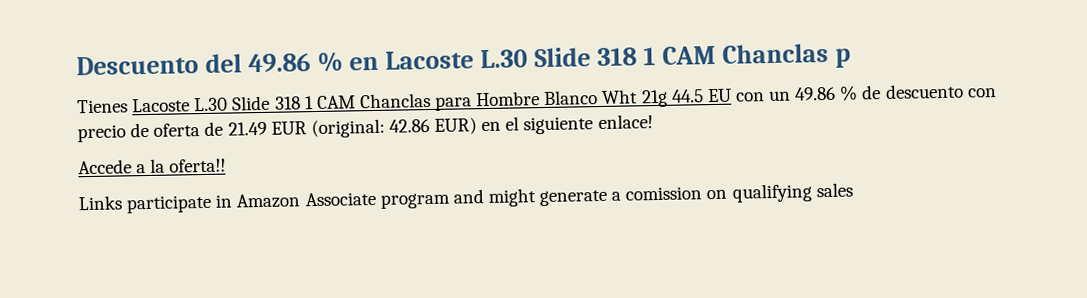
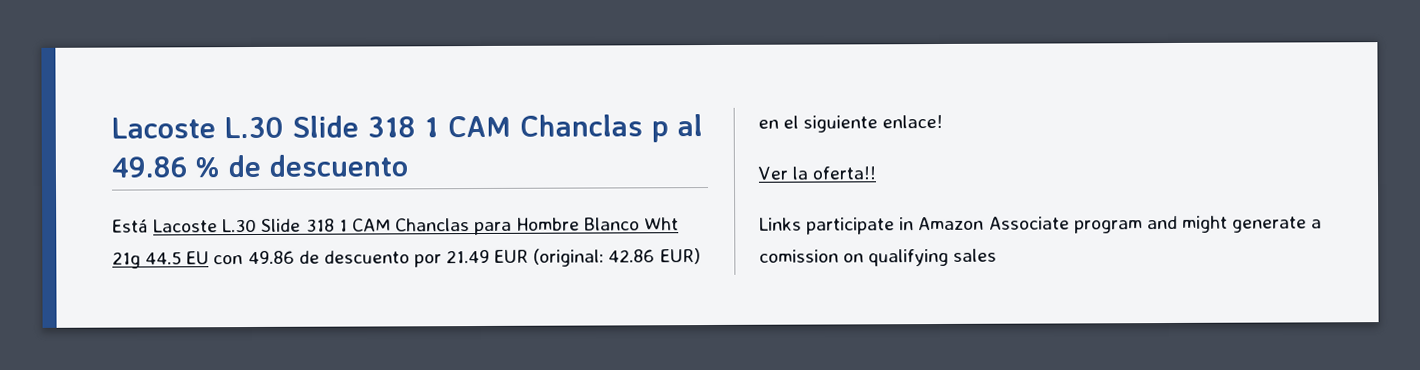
- Descuento del 49.86 % en Lacoste L.30 Slide 318 1 CAM Chanclas p
- Tienes Lacoste L.30 Slide 318 1 CAM Chanclas para Hombre Blanco Wht 21g 44.5 EU con un 49.86 % de descuento con precio de oferta de 21.49 EUR (original: 42.86 EUR) en el siguiente enlace!
+ Lacoste L.30 Slide 318 1 CAM Chanclas p al 49.86 % de descuento
+ Está Lacoste L.30 Slide 318 1 CAM Chanclas para Hombre Blanco Wht 21g 44.5 EU con 49.86 de descuento por 21.49 EUR (original: 42.86 EUR) en el siguiente enlace!
- Accede a la oferta!!
+ Ver la oferta!!

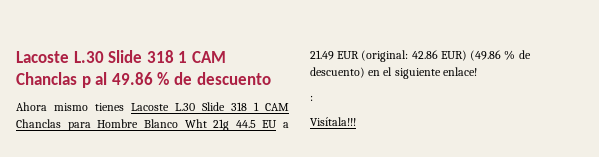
- Está Lacoste L.30 Slide 318 1 CAM Chanclas para Hombre Blanco Wht 21g 44.5 EU con 49.86 de descuento por 21.49 EUR (original: 42.86 EUR) en el siguiente enlace!
+ Ahora mismo tienes Lacoste L.30 Slide 318 1 CAM Chanclas para Hombre Blanco Wht 21g 44.5 EU a 21.49 EUR (original: 42.86 EUR) (49.86 % de descuento) en el siguiente enlace!
- Ver la oferta!!
- Links participate in Amazon Associate program and might generate a comission on qualifying sales
+ :
+ Visítala!!!

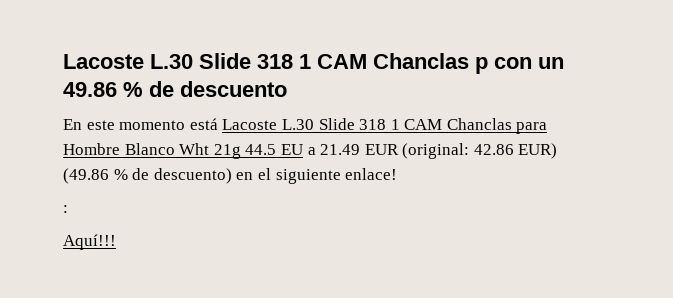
- Lacoste L.30 Slide 318 1 CAM Chanclas p al 49.86 % de descuento
+ Lacoste L.30 Slide 318 1 CAM Chanclas p con un 49.86 % de descuento
- Ahora mismo tienes Lacoste L.30 Slide 318 1 CAM Chanclas para Hombre Blanco Wht 21g 44.5 EU a 21.49 EUR (original: 42.86 EUR) (49.86 % de descuento) en el siguiente enlace!
+ En este momento está Lacoste L.30 Slide 318 1 CAM Chanclas para Hombre Blanco Wht 21g 44.5 EU a 21.49 EUR (original: 42.86 EUR) (49.86 % de descuento) en el siguiente enlace!
- Visítala!!!
+ Aquí!!!

